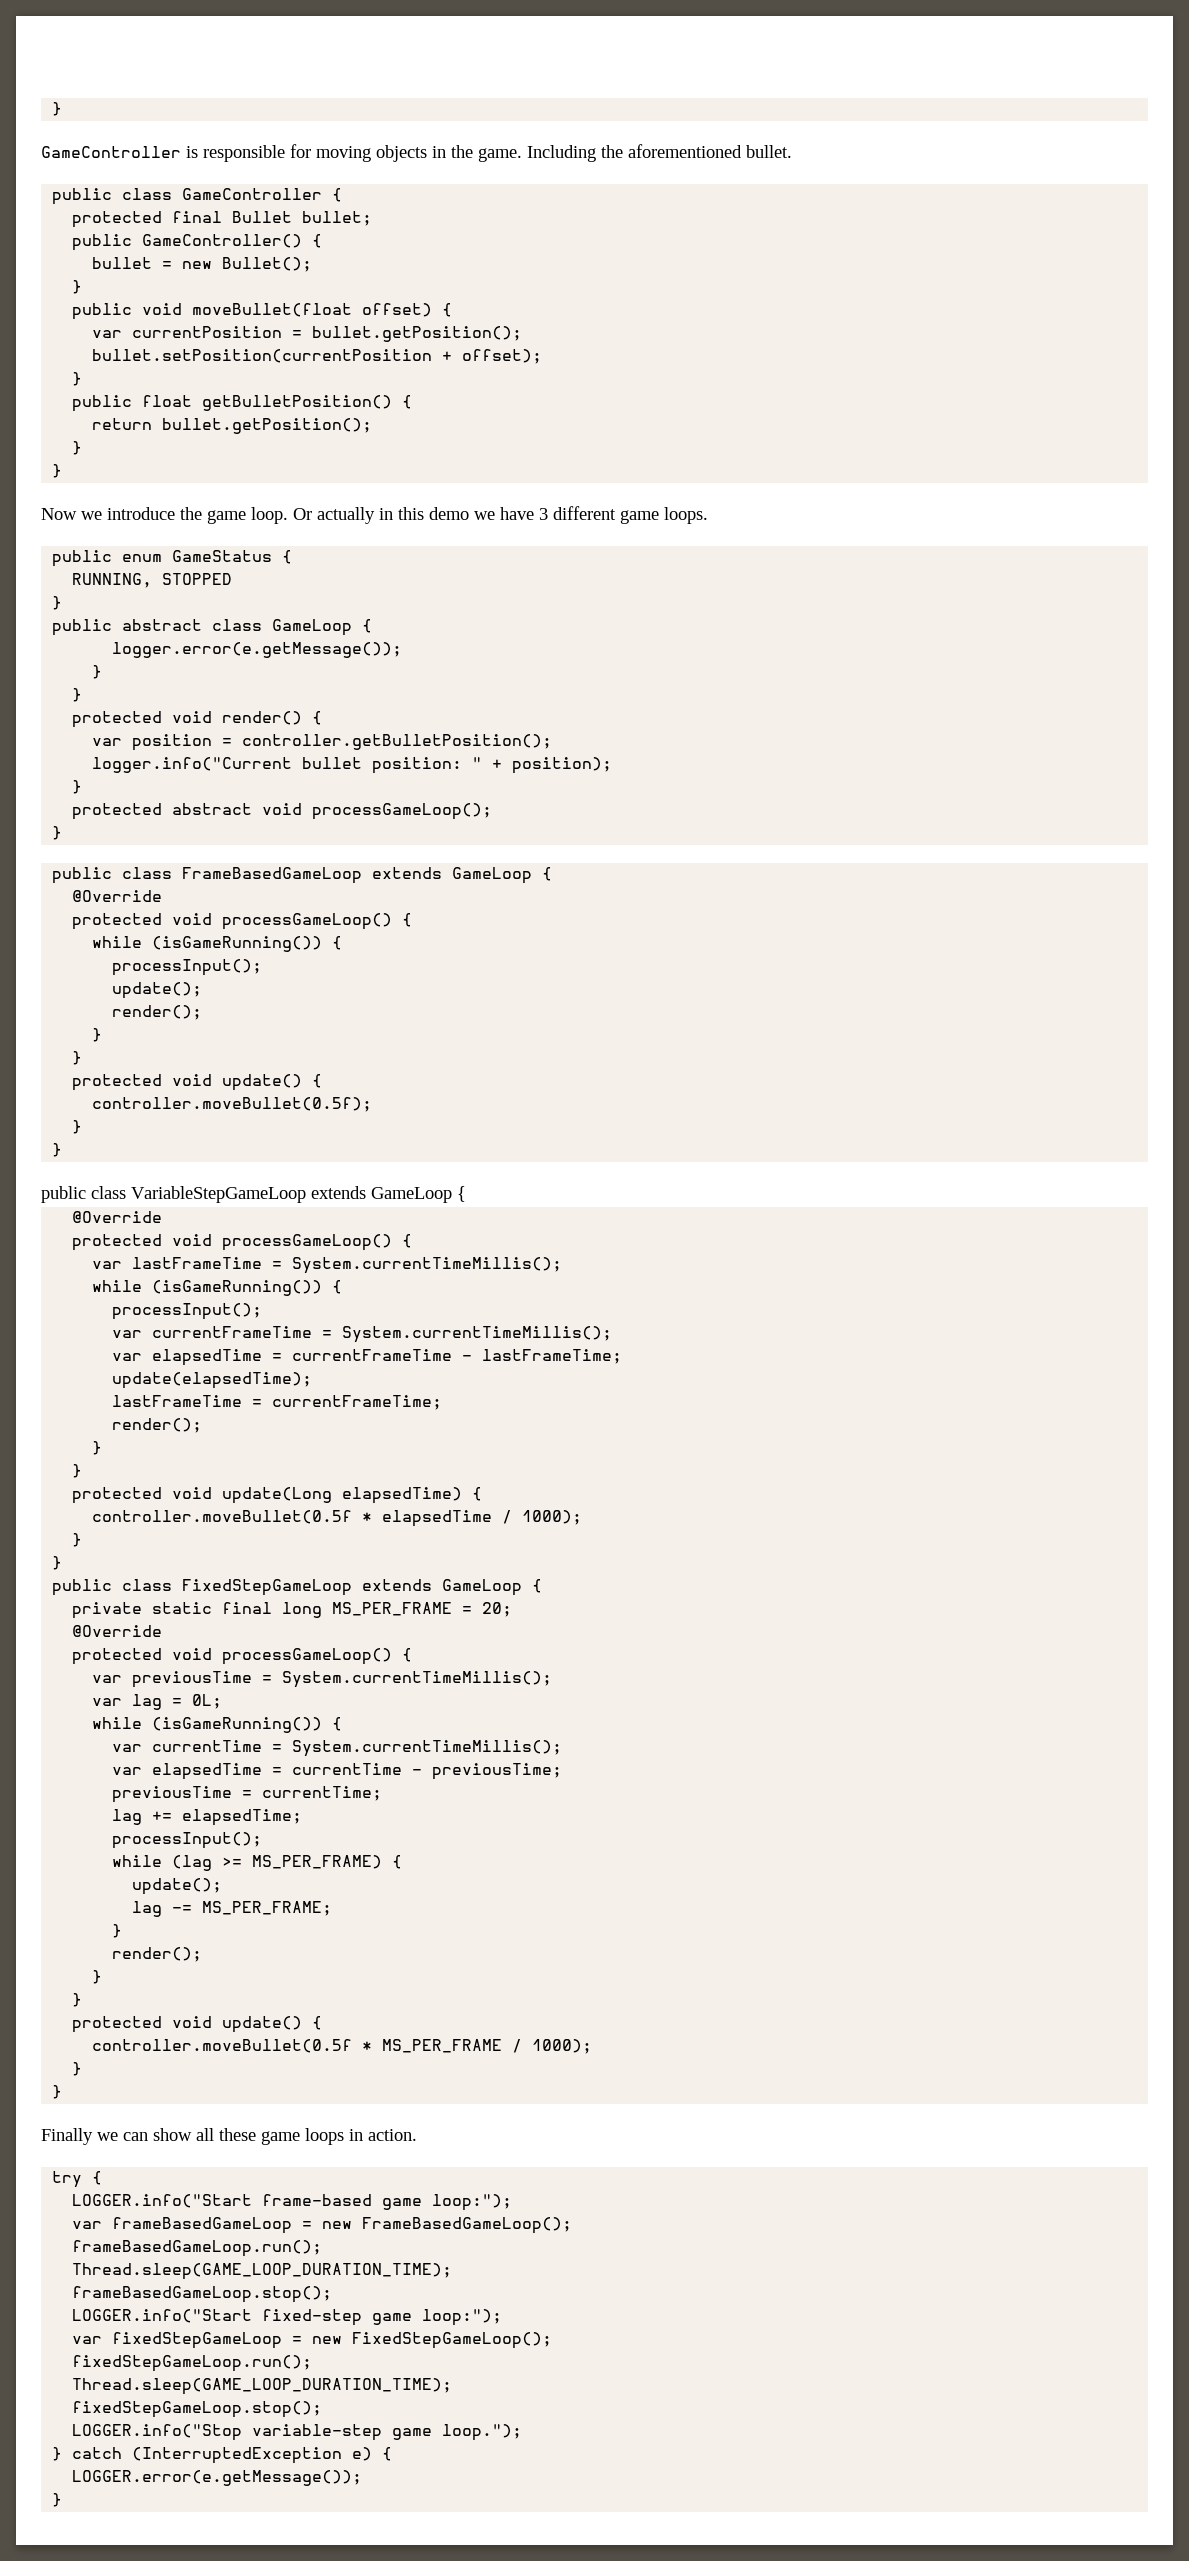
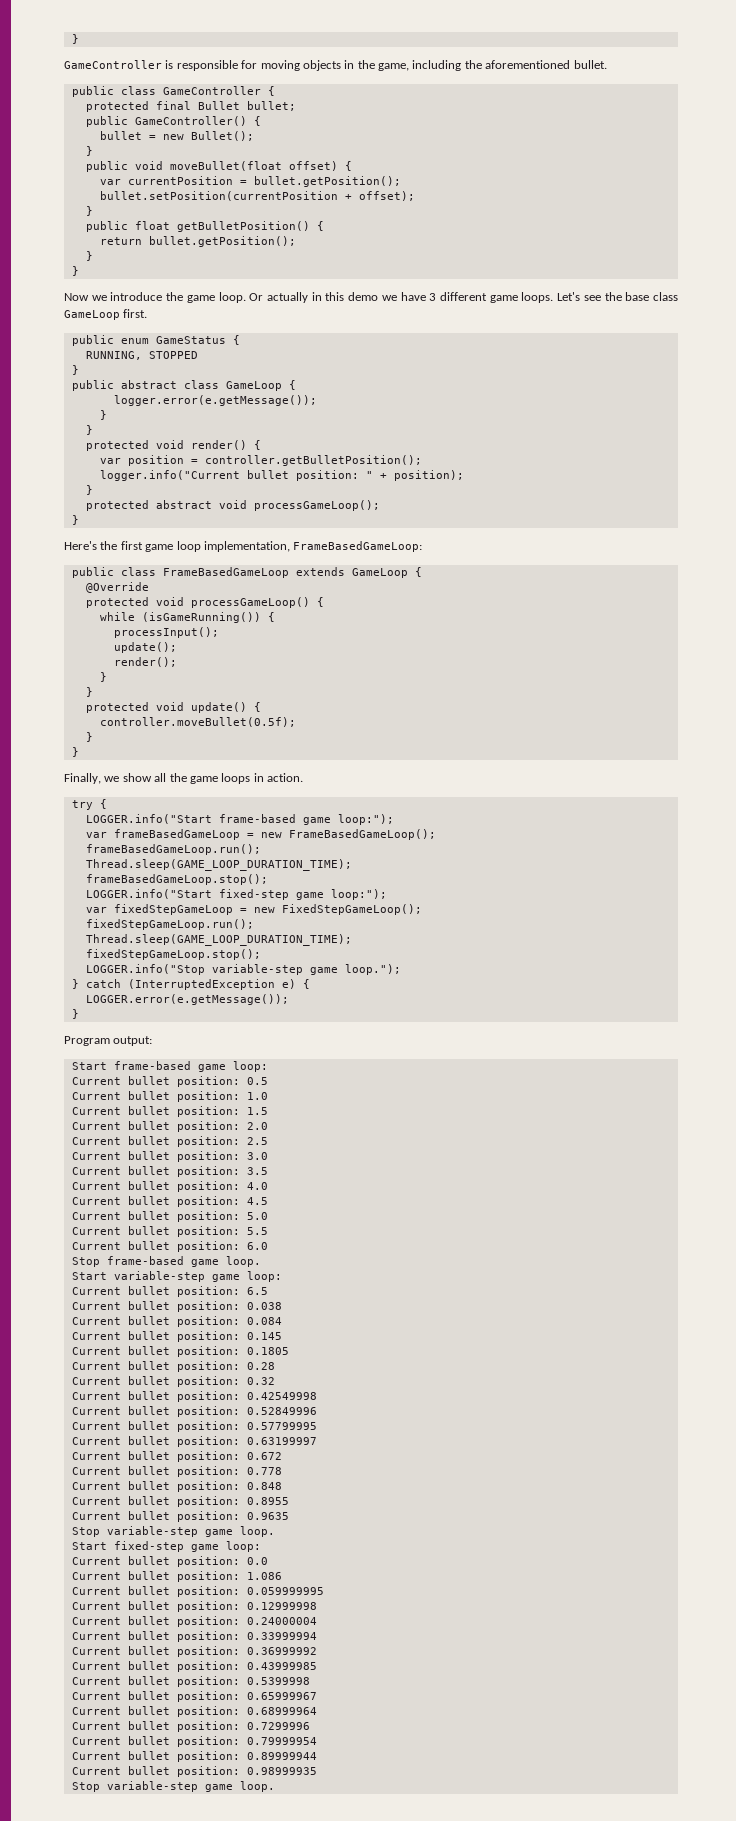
- GameController is responsible for moving objects in the game. Including the aforementioned bullet.
+ GameController is responsible for moving objects in the game, including the aforementioned bullet.
+ Let's see the base class GameLoop first.
+ Here's the first game loop implementation, FrameBasedGameLoop:
- public class VariableStepGameLoop extends GameLoop {
- @Override
- protected void processGameLoop() {
- var lastFrameTime = System.currentTimeMillis();
- while (isGameRunning()) {
- processInput();
- var currentFrameTime = System.currentTimeMillis();
- var elapsedTime = currentFrameTime - lastFrameTime;
- update(elapsedTime);
- lastFrameTime = currentFrameTime;
- render();
- }
- }
- protected void update(Long elapsedTime) {
- controller.moveBullet(0.5f * elapsedTime / 1000);
- }
- }
- public class FixedStepGameLoop extends GameLoop {
- private static final long MS_PER_FRAME = 20;
- @Override
- protected void processGameLoop() {
- var previousTime = System.currentTimeMillis();
- var lag = 0L;
- while (isGameRunning()) {
- var currentTime = System.currentTimeMillis();
- var elapsedTime = currentTime - previousTime;
- previousTime = currentTime;
- lag += elapsedTime;
- processInput();
- while (lag >= MS_PER_FRAME) {
- update();
- lag -= MS_PER_FRAME;
- }
- render();
- }
- }
- protected void update() {
- controller.moveBullet(0.5f * MS_PER_FRAME / 1000);
- }
- }
- Finally we can show all these game loops in action.
+ Finally, we show all the game loops in action.
+ Program output:
+ Start frame-based game loop:
+ Current bullet position: 0.5
+ Current bullet position: 1.0
+ Current bullet position: 1.5
+ Current bullet position: 2.0
+ Current bullet position: 2.5
+ Current bullet position: 3.0
+ Current bullet position: 3.5
+ Current bullet position: 4.0
+ Current bullet position: 4.5
+ Current bullet position: 5.0
+ Current bullet position: 5.5
+ Current bullet position: 6.0
+ Stop frame-based game loop.
+ Start variable-step game loop:
+ Current bullet position: 6.5
+ Current bullet position: 0.038
+ Current bullet position: 0.084
+ Current bullet position: 0.145
+ Current bullet position: 0.1805
+ Current bullet position: 0.28
+ Current bullet position: 0.32
+ Current bullet position: 0.42549998
+ Current bullet position: 0.52849996
+ Current bullet position: 0.57799995
+ Current bullet position: 0.63199997
+ Current bullet position: 0.672
+ Current bullet position: 0.778
+ Current bullet position: 0.848
+ Current bullet position: 0.8955
+ Current bullet position: 0.9635
+ Stop variable-step game loop.
+ Start fixed-step game loop:
+ Current bullet position: 0.0
+ Current bullet position: 1.086
+ Current bullet position: 0.059999995
+ Current bullet position: 0.12999998
+ Current bullet position: 0.24000004
+ Current bullet position: 0.33999994
+ Current bullet position: 0.36999992
+ Current bullet position: 0.43999985
+ Current bullet position: 0.5399998
+ Current bullet position: 0.65999967
+ Current bullet position: 0.68999964
+ Current bullet position: 0.7299996
+ Current bullet position: 0.79999954
+ Current bullet position: 0.89999944
+ Current bullet position: 0.98999935
+ Stop variable-step game loop.

